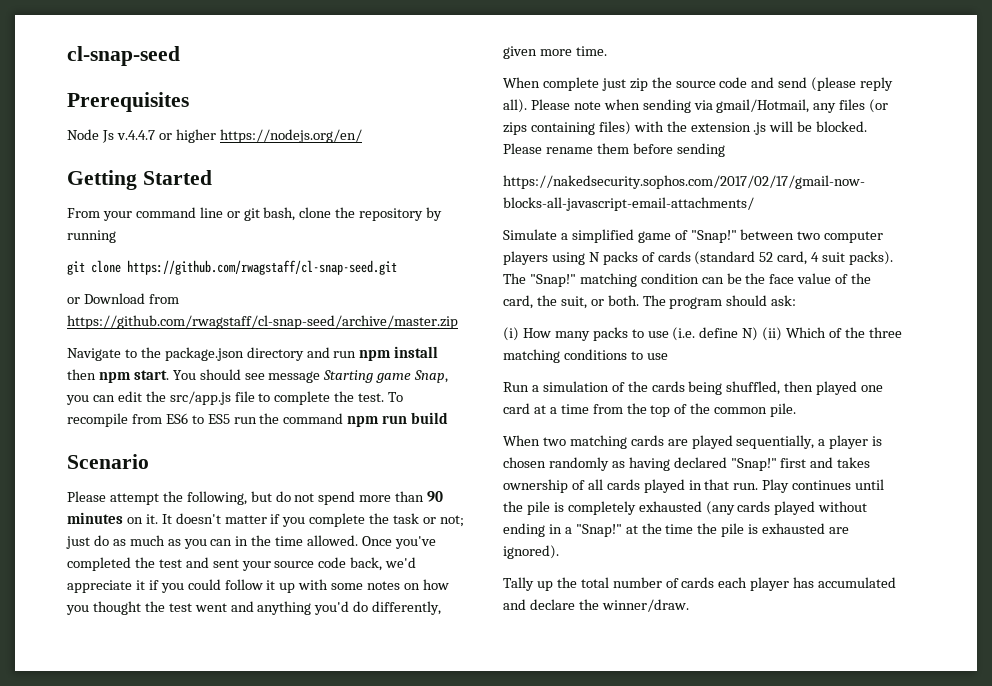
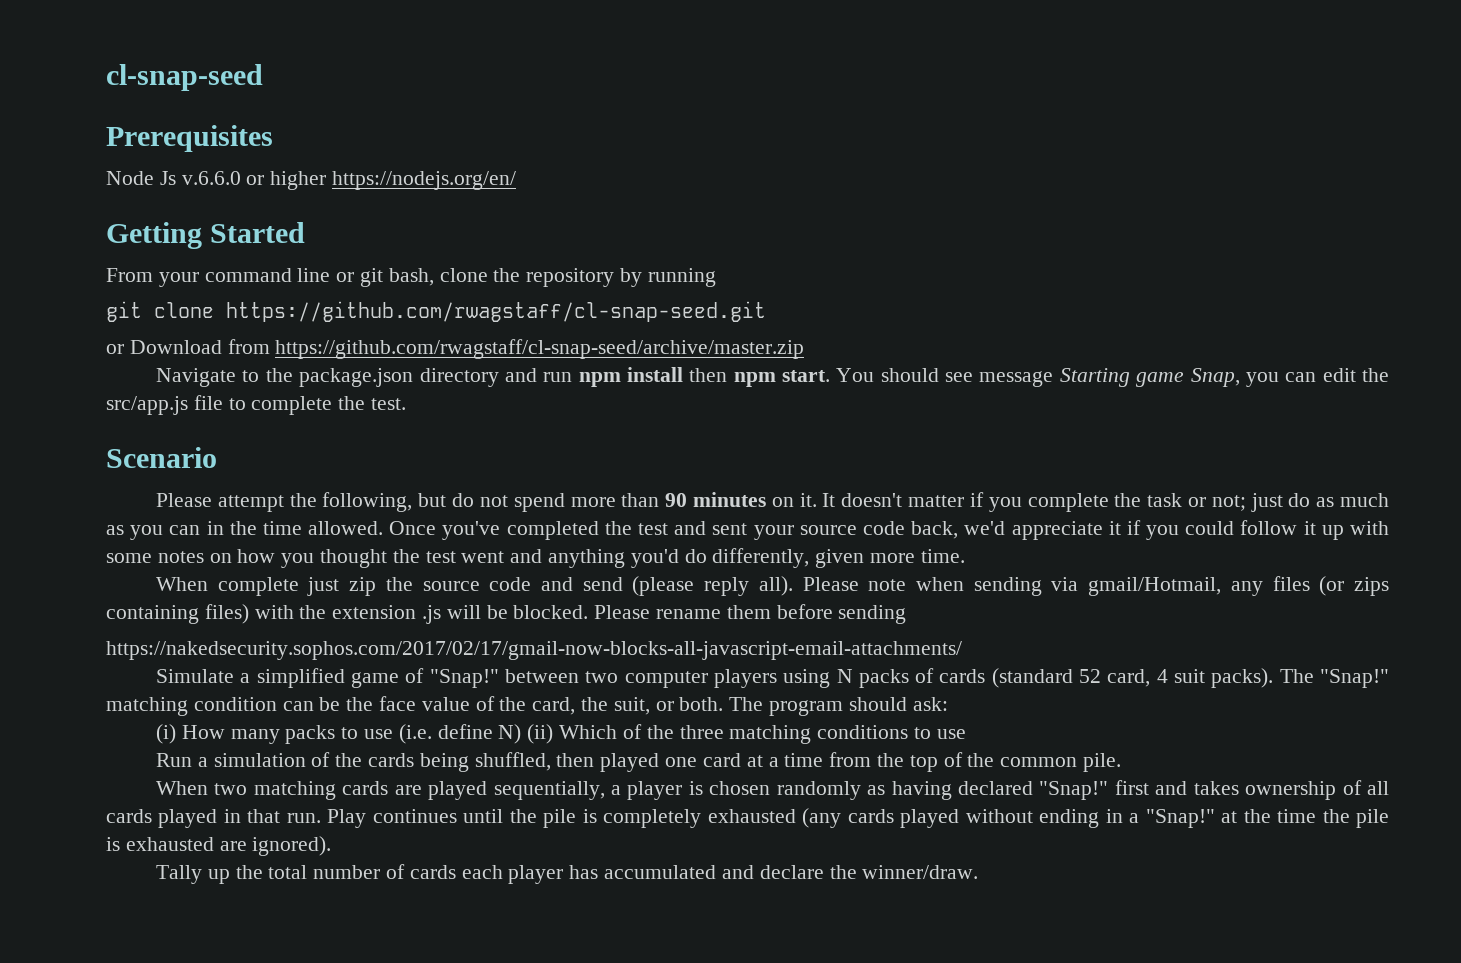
- Node Js v.4.4.7 or higher https://nodejs.org/en/
+ Node Js v.6.6.0 or higher https://nodejs.org/en/
- To recompile from ES6 to ES5 run the command npm run build

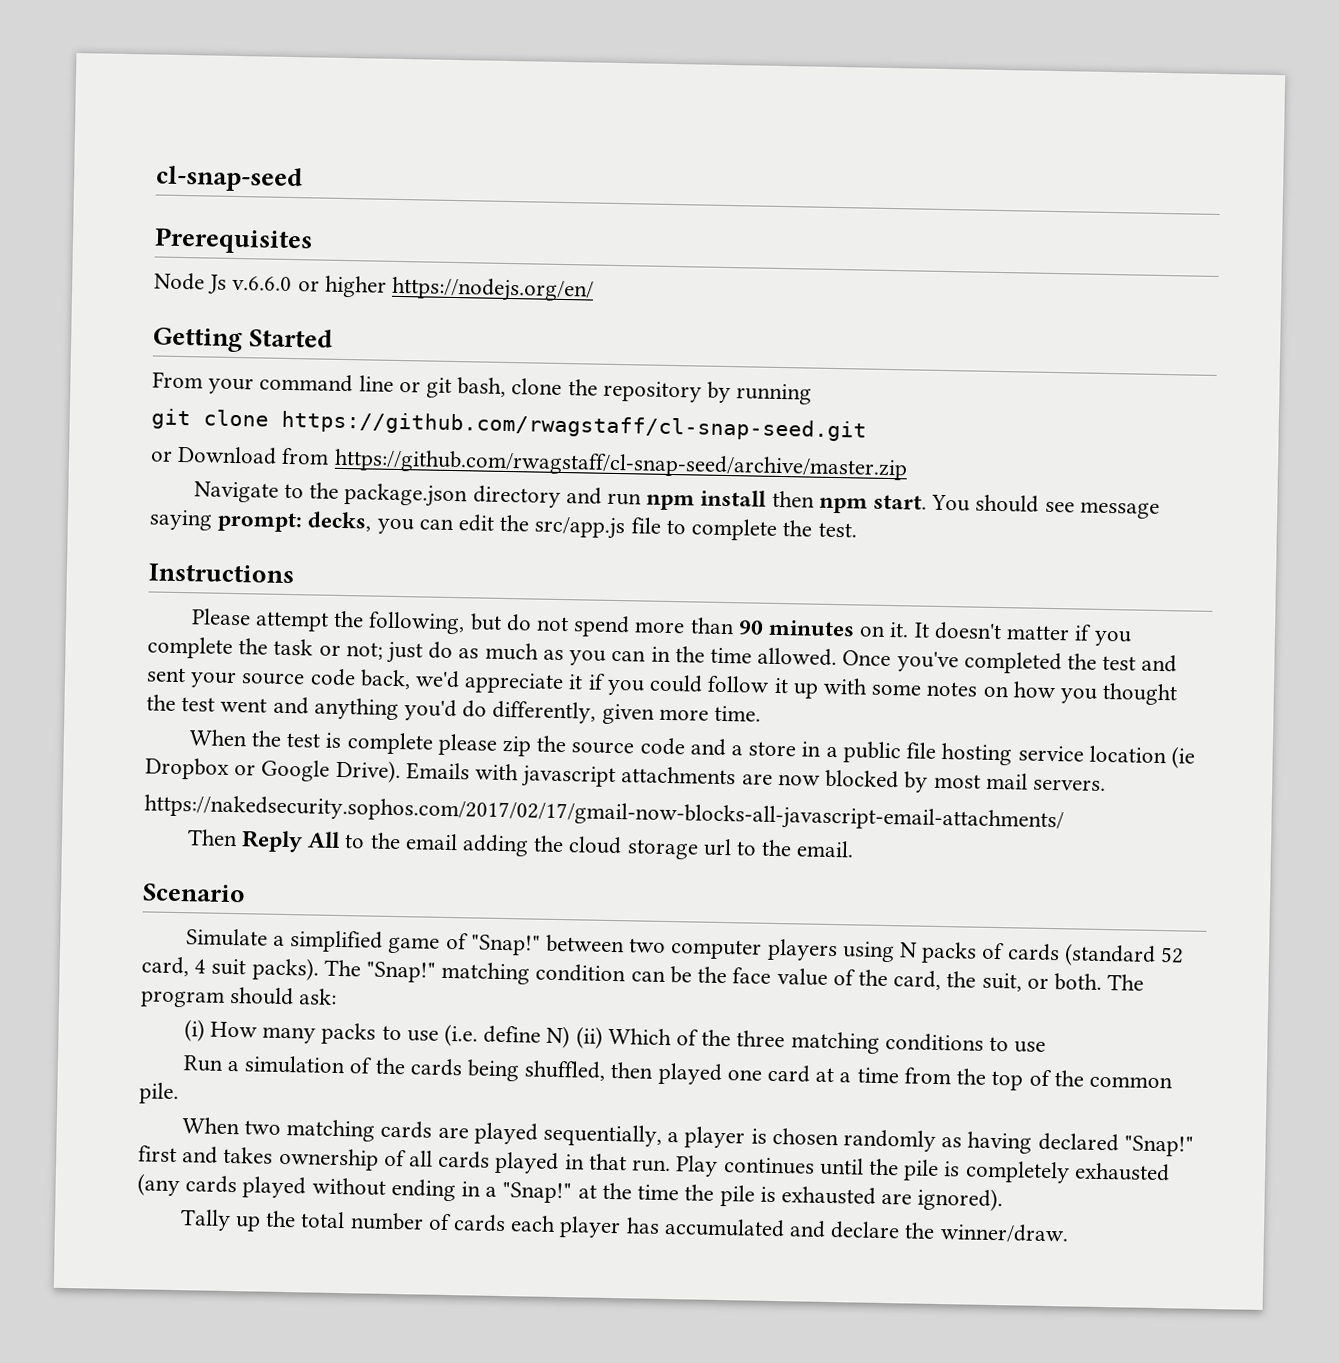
- You should see message Starting game Snap, you can edit the src/app.js file to complete the test.
+ You should see message saying prompt: decks, you can edit the src/app.js file to complete the test.
- Scenario
+ Instructions
- When complete just zip the source code and send (please reply all). Please note when sending via gmail/Hotmail, any files (or zips containing files) with the extension .js will be blocked. Please rename them before sending
+ When the test is complete please zip the source code and a store in a public file hosting service location (ie Dropbox or Google Drive). Emails with javascript attachments are now blocked by most mail servers.
  https://nakedsecurity.sophos.com/2017/02/17/gmail-now-blocks-all-javascript-email-attachments/
+ Then Reply All to the email adding the cloud storage url to the email.
+ Scenario

